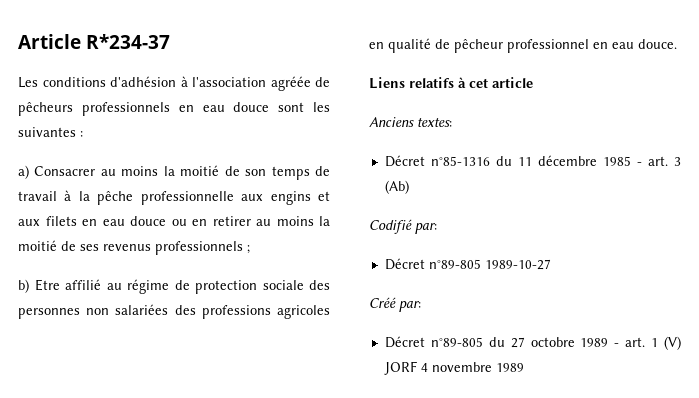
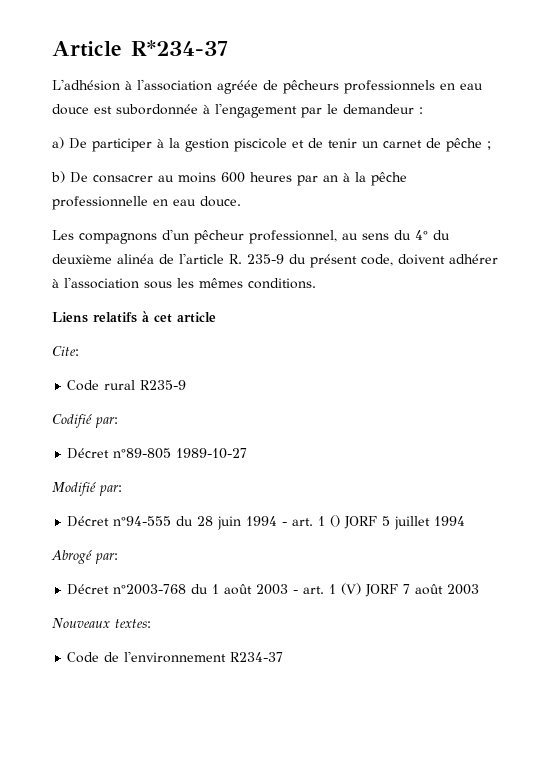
- Les conditions d'adhésion à l'association agréée de pêcheurs professionnels en eau douce sont les suivantes :
- a) Consacrer au moins la moitié de son temps de travail à la pêche professionnelle aux engins et aux filets en eau douce ou en retirer au moins la moitié de ses revenus professionnels ;
- b) Etre affilié au régime de protection sociale des personnes non salariées des professions agricoles en qualité de pêcheur professionnel en eau douce.
+ L'adhésion à l'association agréée de pêcheurs professionnels en eau douce est subordonnée à l'engagement par le demandeur :
+ a) De participer à la gestion piscicole et de tenir un carnet de pêche ;
+ b) De consacrer au moins 600 heures par an à la pêche professionnelle en eau douce.
+ Les compagnons d'un pêcheur professionnel, au sens du 4° du deuxième alinéa de l'article R. 235-9 du présent code, doivent adhérer à l'association sous les mêmes conditions.
- Anciens textes:
- Décret n°85-1316 du 11 décembre 1985 - art. 3 (Ab)
+ Cite:
+ Code rural R235-9
- Créé par:
- Décret n°89-805 du 27 octobre 1989 - art. 1 (V) JORF 4 novembre 1989
+ Modifié par:
+ Décret n°94-555 du 28 juin 1994 - art. 1 () JORF 5 juillet 1994
+ Abrogé par:
+ Décret n°2003-768 du 1 août 2003 - art. 1 (V) JORF 7 août 2003
+ Nouveaux textes:
+ Code de l'environnement R234-37

